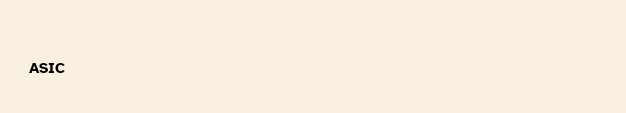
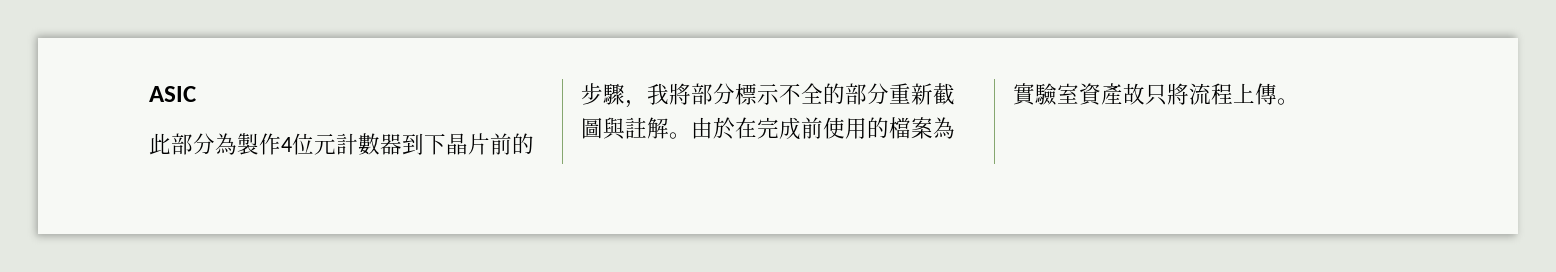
+ 此部分為製作4位元計數器到下晶片前的步驟，我將部分標示不全的部分重新截圖與註解。由於在完成前使用的檔案為實驗室資產故只將流程上傳。

